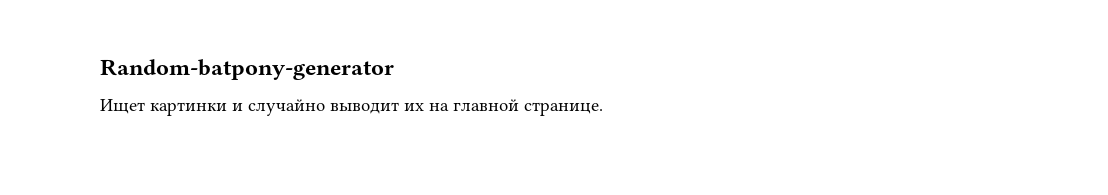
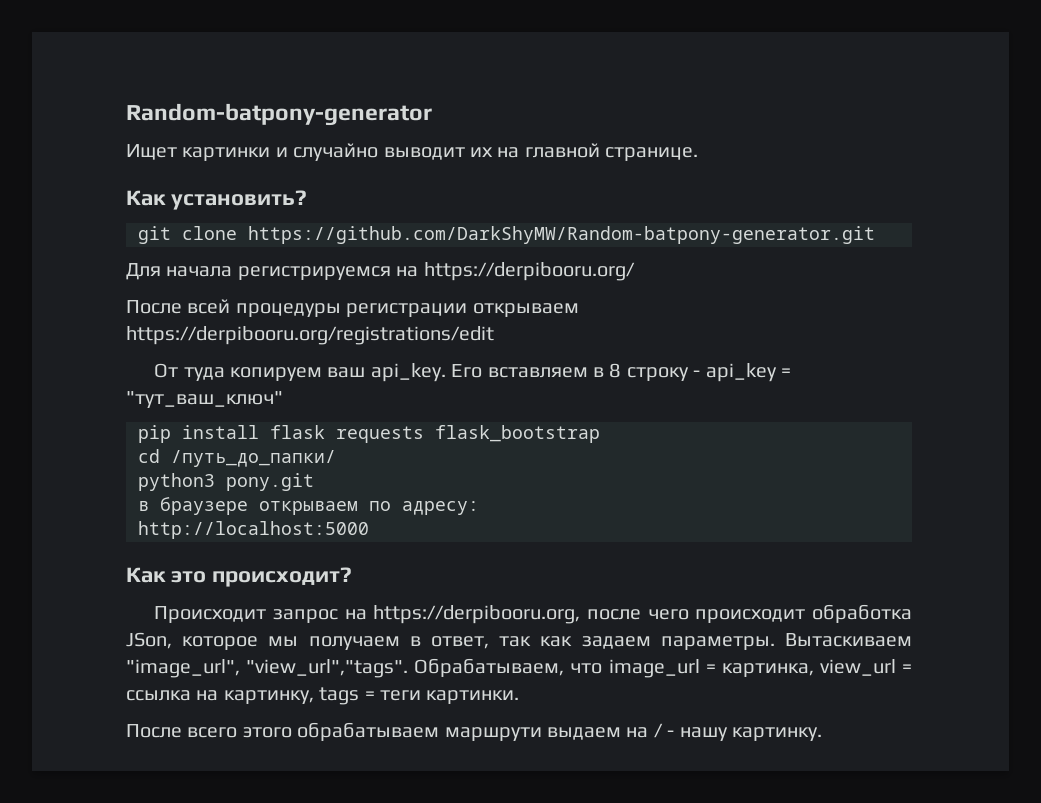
+ Как установить?
+ git clone https://github.com/DarkShyMW/Random-batpony-generator.git
+ Для начала регистрируемся на https://derpibooru.org/
+ После всей процедуры регистрации открываем https://derpibooru.org/registrations/edit
+ От туда копируем ваш api_key. Его вставляем в 8 строку - api_key = "тут_ваш_ключ"
+ pip install flask requests flask_bootstrap
+ cd /путь_до_папки/
+ python3 pony.git
+ в браузере открываем по адресу:
+ http://localhost:5000
+ Как это происходит?
+ Происходит запрос на https://derpibooru.org, после чего происходит обработка JSon, которое мы получаем в ответ, так как задаем параметры. Вытаскиваем "image_url", "view_url","tags". Обрабатываем, что image_url = картинка, view_url = ссылка на картинку, tags = теги картинки.
+ После всего этого обрабатываем маршрути выдаем на / - нашу картинку.

